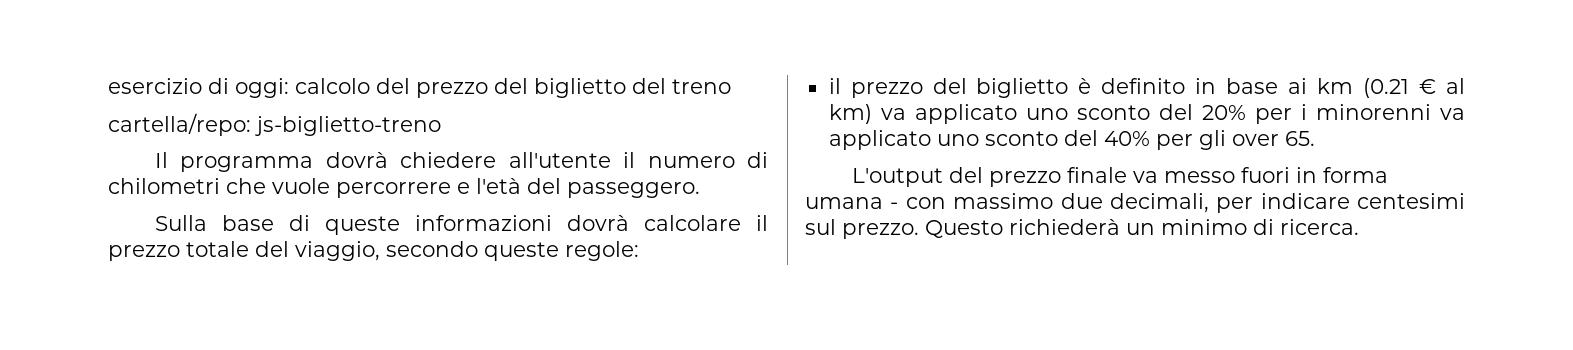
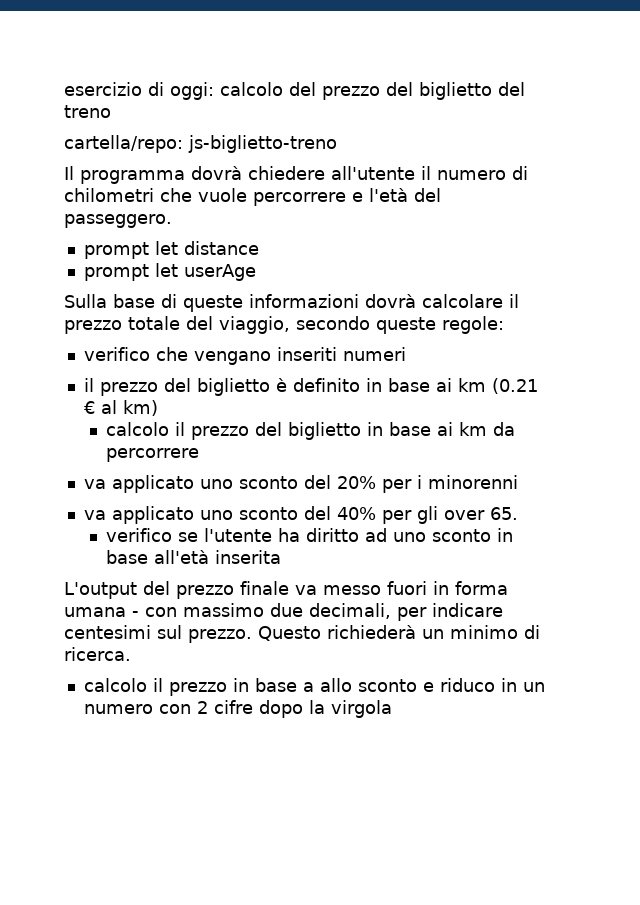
+ prompt let distance
+ prompt let userAge
+ verifico che vengano inseriti numeri
- il prezzo del biglietto è definito in base ai km (0.21 € al km) va applicato uno sconto del 20% per i minorenni va applicato uno sconto del 40% per gli over 65.
+ il prezzo del biglietto è definito in base ai km (0.21 € al km)
+ calcolo il prezzo del biglietto in base ai km da percorrere
+ va applicato uno sconto del 20% per i minorenni
+ va applicato uno sconto del 40% per gli over 65.
+ verifico se l'utente ha diritto ad uno sconto in base all'età inserita
+ calcolo il prezzo in base a allo sconto e riduco in un numero con 2 cifre dopo la virgola

